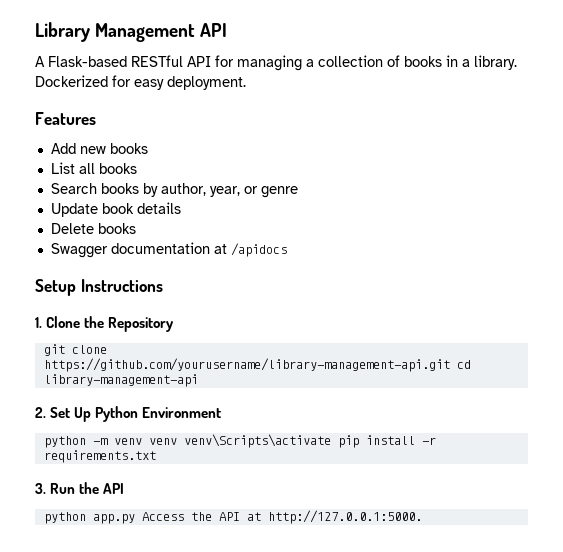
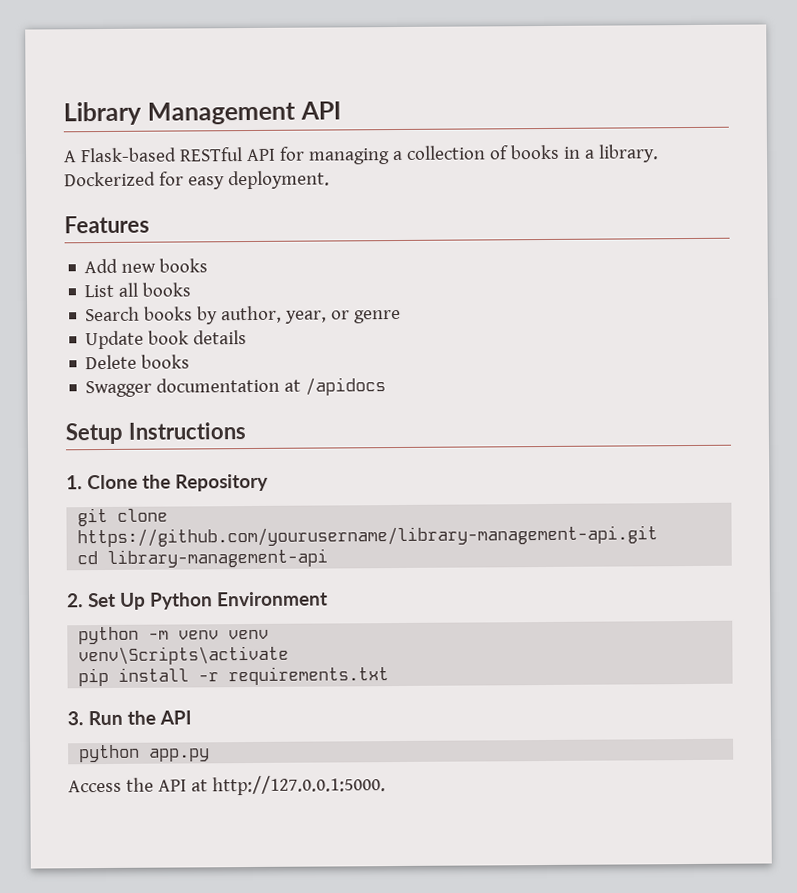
- git clone https://github.com/yourusername/library-management-api.git cd library-management-api
+ git clone https://github.com/yourusername/library-management-api.git
+ cd library-management-api
- python -m venv venv venv\Scripts\activate pip install -r requirements.txt
+ python -m venv venv
+ venv\Scripts\activate
+ pip install -r requirements.txt
- python app.py Access the API at http://127.0.0.1:5000.
+ python app.py
+ Access the API at http://127.0.0.1:5000.

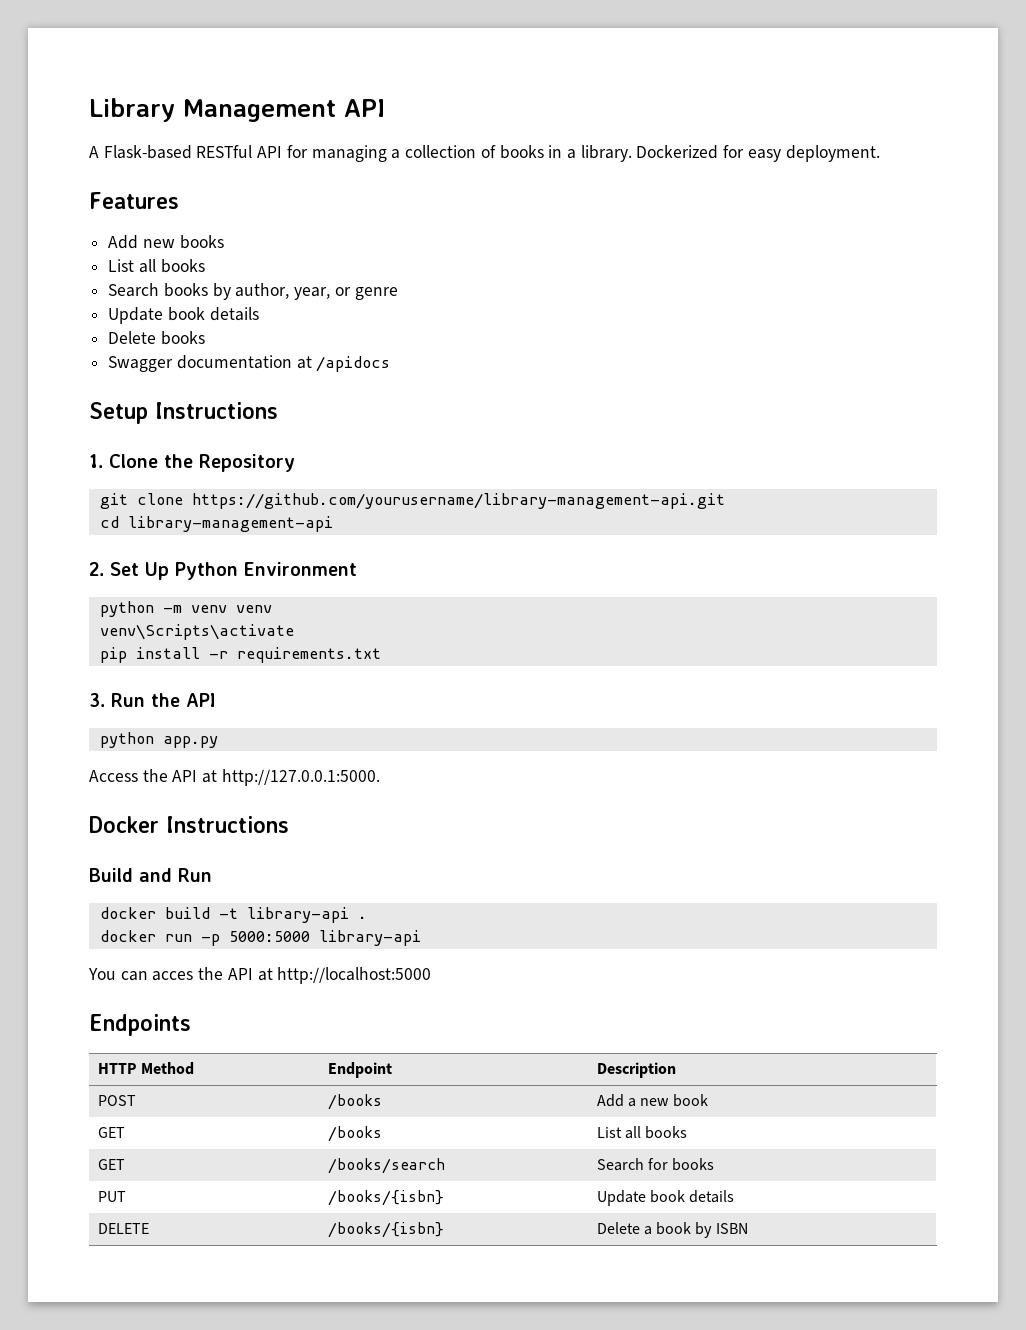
+ Docker Instructions
+ Build and Run
+ docker build -t library-api .
+ docker run -p 5000:5000 library-api
+ You can acces the API at http://localhost:5000
+ Endpoints
+ HTTP Method | Endpoint | Description
+ POST | /books | Add a new book
+ GET | /books | List all books
+ GET | /books/search | Search for books
+ PUT | /books/{isbn} | Update book details
+ DELETE | /books/{isbn} | Delete a book by ISBN

